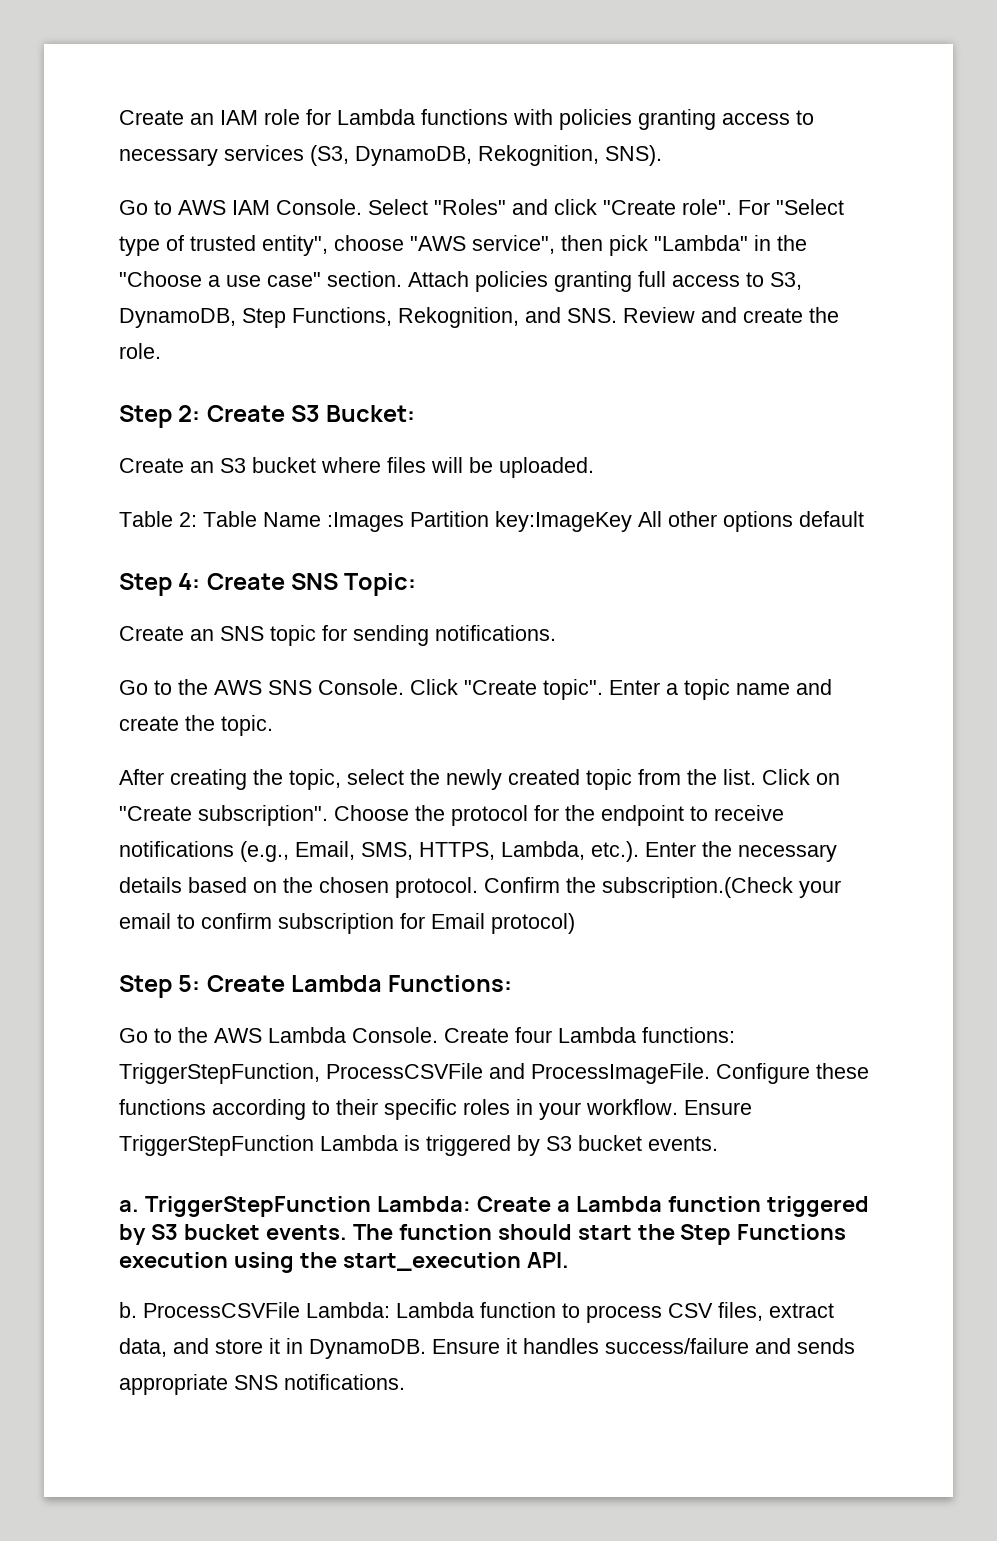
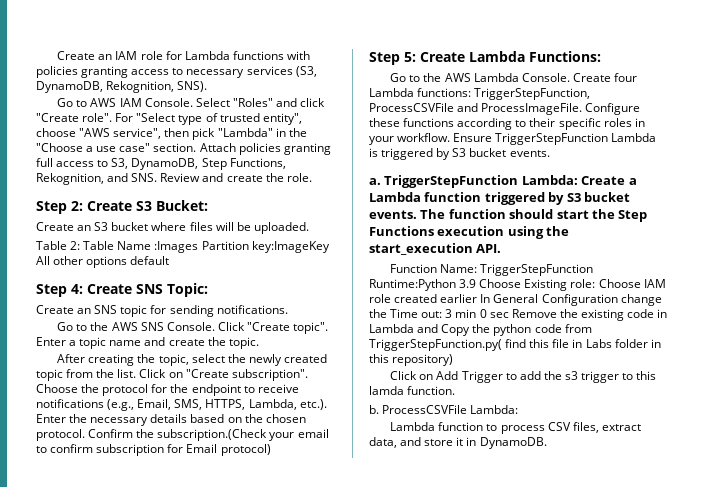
+ Function Name: TriggerStepFunction Runtime:Python 3.9 Choose Existing role: Choose IAM role created earlier In General Configuration change the Time out: 3 min 0 sec Remove the existing code in Lambda and Copy the python code from TriggerStepFunction.py( find this file in Labs folder in this repository)
+ Click on Add Trigger to add the s3 trigger to this lamda function.
- ProcessCSVFile Lambda: Lambda function to process CSV files, extract data, and store it in DynamoDB. Ensure it handles success/failure and sends appropriate SNS notifications.
+ ProcessCSVFile Lambda:
+ Lambda function to process CSV files, extract data, and store it in DynamoDB.

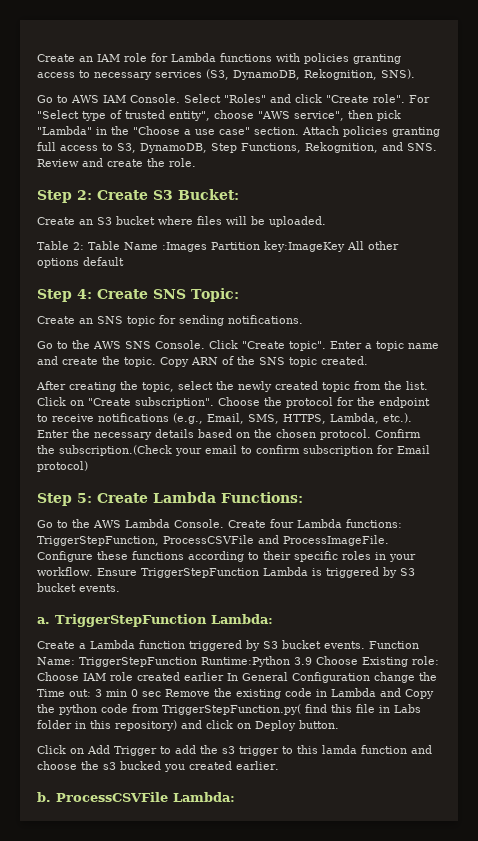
+ Copy ARN of the SNS topic created.
- TriggerStepFunction Lambda: Create a Lambda function triggered by S3 bucket events. The function should start the Step Functions execution using the start_execution API.
- Function Name: TriggerStepFunction Runtime:Python 3.9 Choose Existing role: Choose IAM role created earlier In General Configuration change the Time out: 3 min 0 sec Remove the existing code in Lambda and Copy the python code from TriggerStepFunction.py( find this file in Labs folder in this repository)
+ TriggerStepFunction Lambda:
+ Create a Lambda function triggered by S3 bucket events. Function Name: TriggerStepFunction Runtime:Python 3.9 Choose Existing role: Choose IAM role created earlier In General Configuration change the Time out: 3 min 0 sec Remove the existing code in Lambda and Copy the python code from TriggerStepFunction.py( find this file in Labs folder in this repository) and click on Deploy button.
- Click on Add Trigger to add the s3 trigger to this lamda function.
+ Click on Add Trigger to add the s3 trigger to this lamda function and choose the s3 bucked you created earlier.
  b. ProcessCSVFile Lambda:
- Lambda function to process CSV files, extract data, and store it in DynamoDB.

